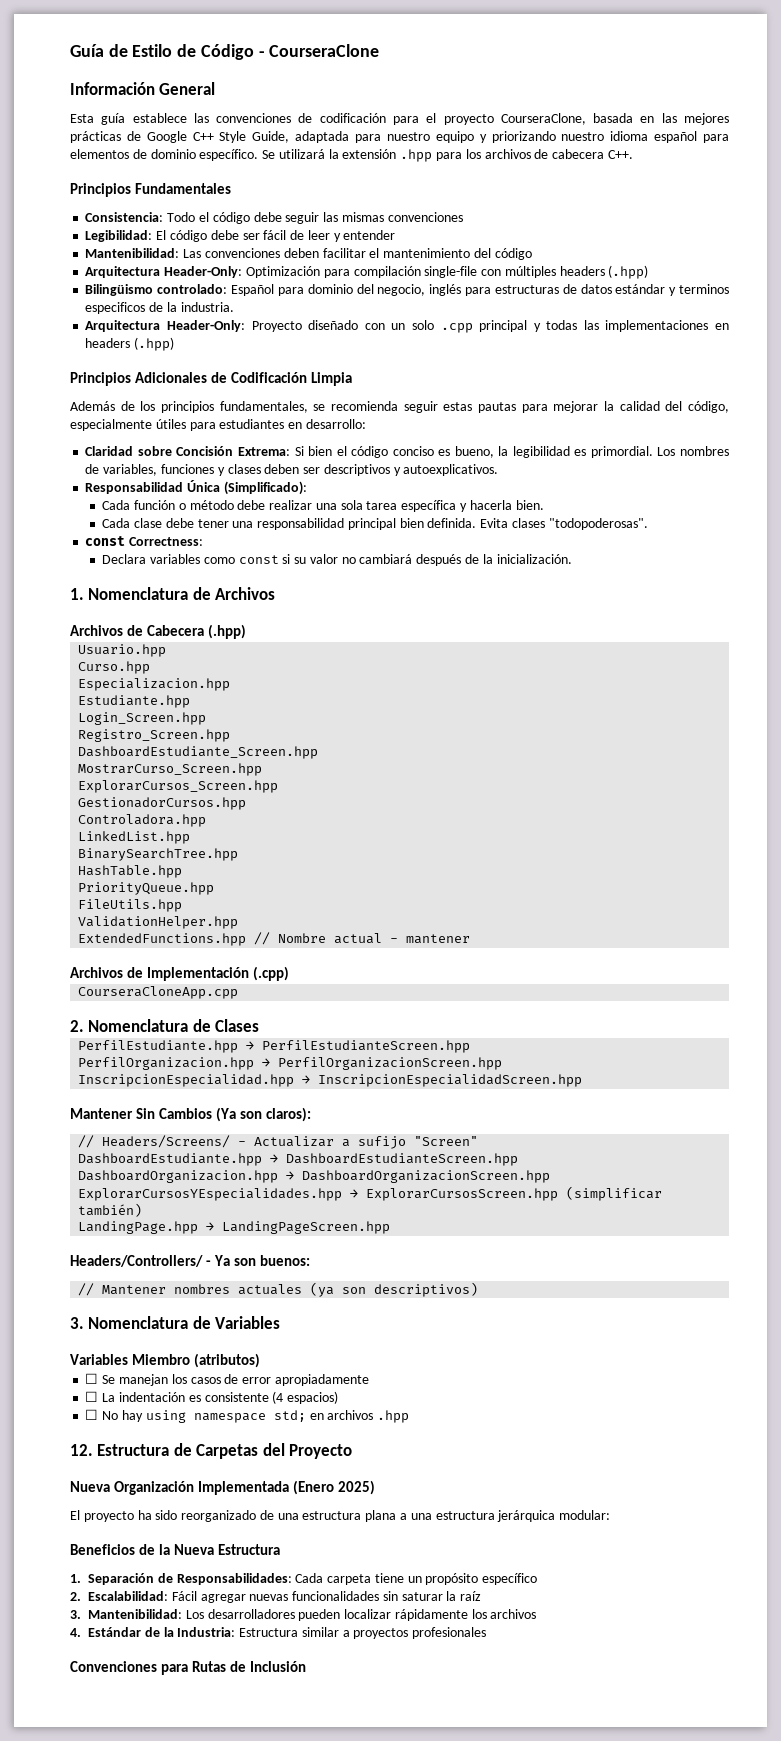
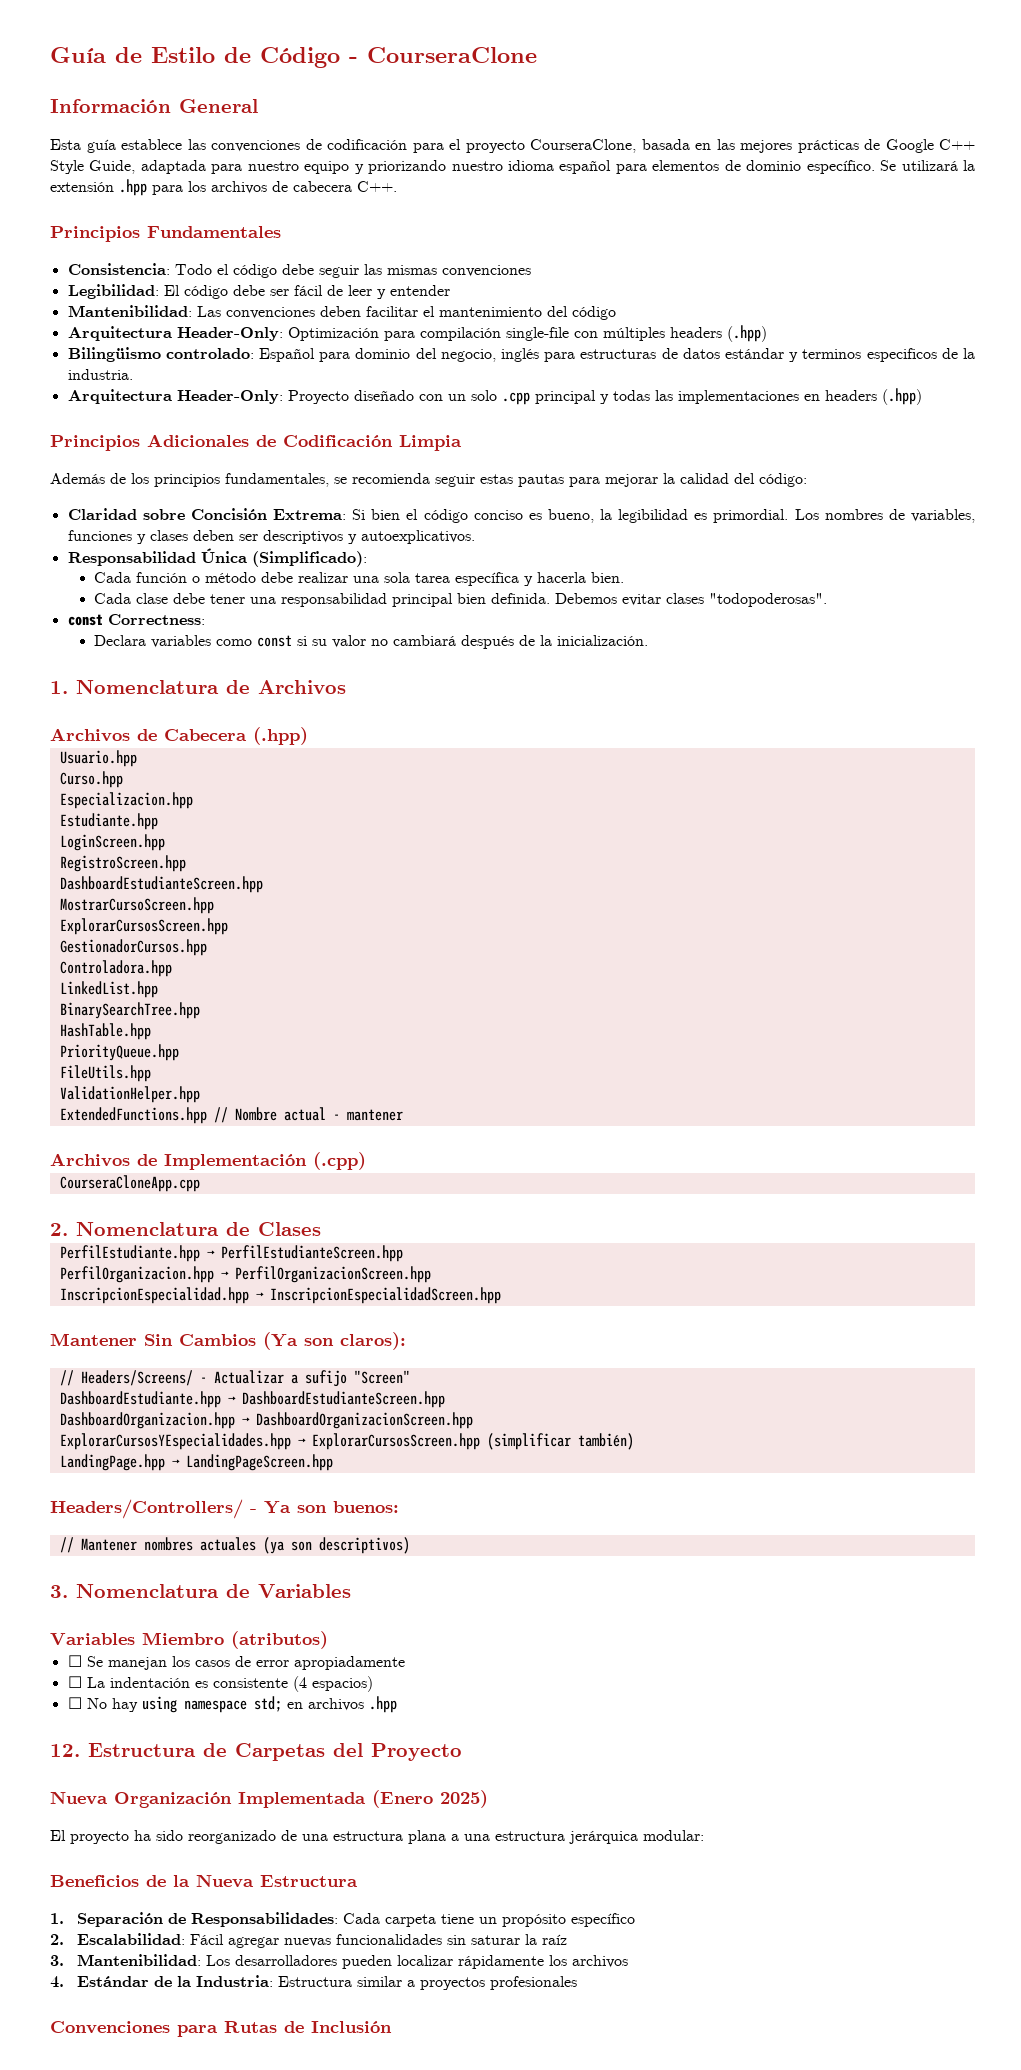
- Además de los principios fundamentales, se recomienda seguir estas pautas para mejorar la calidad del código, especialmente útiles para estudiantes en desarrollo:
+ Además de los principios fundamentales, se recomienda seguir estas pautas para mejorar la calidad del código:
- Evita clases "todopoderosas".
+ Debemos evitar clases "todopoderosas".
- Login_Screen.hpp
- Registro_Screen.hpp
- DashboardEstudiante_Screen.hpp
- MostrarCurso_Screen.hpp
- ExplorarCursos_Screen.hpp
+ LoginScreen.hpp
+ RegistroScreen.hpp
+ DashboardEstudianteScreen.hpp
+ MostrarCursoScreen.hpp
+ ExplorarCursosScreen.hpp

